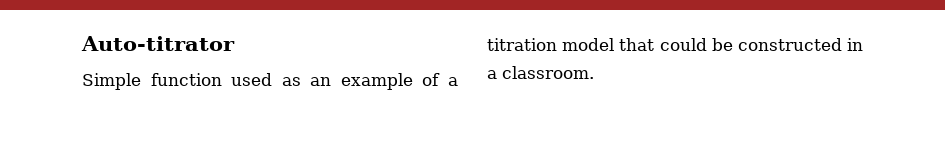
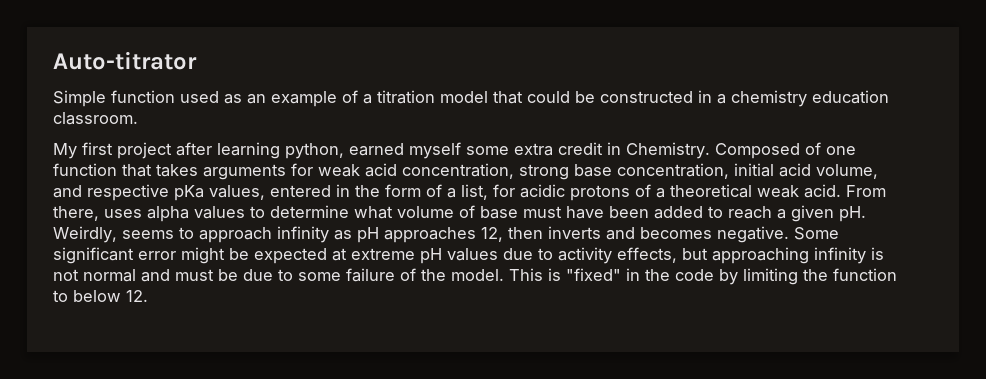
- Simple function used as an example of a titration model that could be constructed in a classroom.
+ Simple function used as an example of a titration model that could be constructed in a chemistry education classroom.
+ My first project after learning python, earned myself some extra credit in Chemistry. Composed of one function that takes arguments for weak acid concentration, strong base concentration, initial acid volume, and respective pKa values, entered in the form of a list, for acidic protons of a theoretical weak acid. From there, uses alpha values to determine what volume of base must have been added to reach a given pH. Weirdly, seems to approach infinity as pH approaches 12, then inverts and becomes negative. Some significant error might be expected at extreme pH values due to activity effects, but approaching infinity is not normal and must be due to some failure of the model. This is "fixed" in the code by limiting the function to below 12.

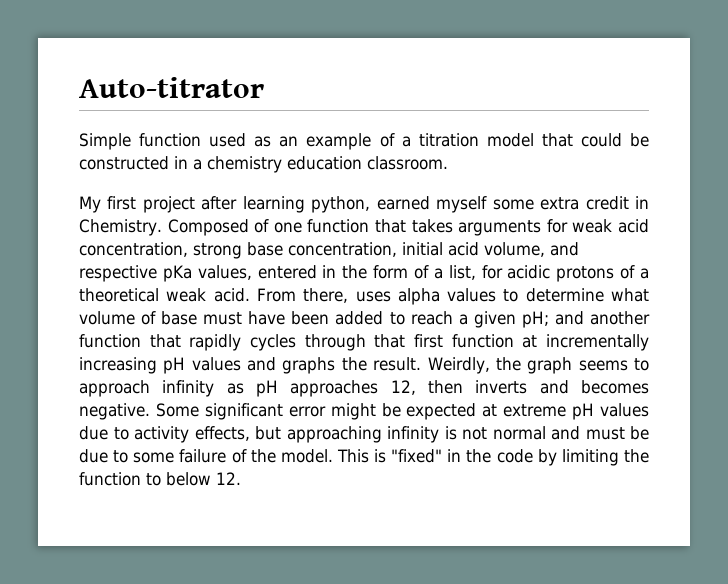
- From there, uses alpha values to determine what volume of base must have been added to reach a given pH. Weirdly, seems to approach infinity as pH approaches 12, then inverts and becomes negative.
+ From there, uses alpha values to determine what volume of base must have been added to reach a given pH; and another function that rapidly cycles through that first function at incrementally increasing pH values and graphs the result. Weirdly, the graph seems to approach infinity as pH approaches 12, then inverts and becomes negative.

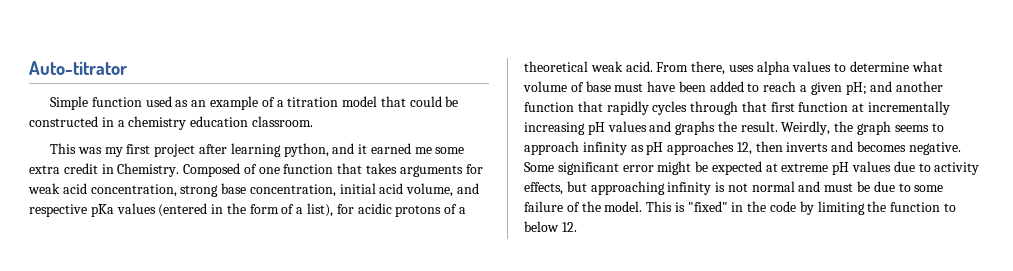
- My first project after learning python, earned myself some extra credit in Chemistry.
+ This was my first project after learning python, and it earned me some extra credit in Chemistry.
- Composed of one function that takes arguments for weak acid concentration, strong base concentration, initial acid volume, and respective pKa values, entered in the form of a list, for acidic protons of a theoretical weak acid.
+ Composed of one function that takes arguments for weak acid concentration, strong base concentration, initial acid volume, and respective pKa values (entered in the form of a list), for acidic protons of a theoretical weak acid.

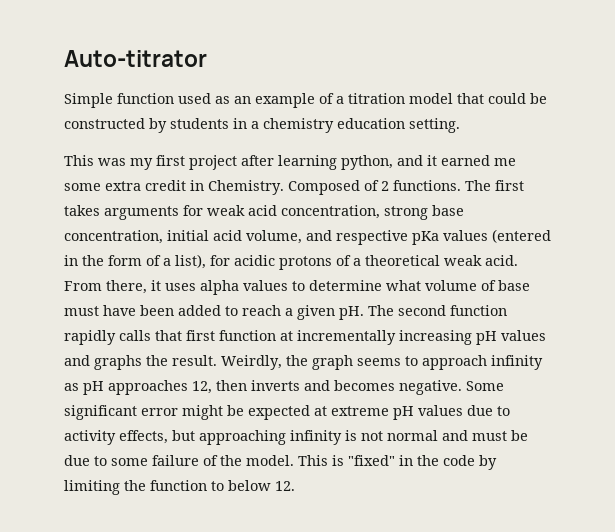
- Simple function used as an example of a titration model that could be constructed in a chemistry education classroom.
+ Simple function used as an example of a titration model that could be constructed by students in a chemistry education setting.
- Composed of one function that takes arguments for weak acid concentration, strong base concentration, initial acid volume, and respective pKa values (entered in the form of a list), for acidic protons of a theoretical weak acid.
+ Composed of 2 functions. The first takes arguments for weak acid concentration, strong base concentration, initial acid volume, and respective pKa values (entered in the form of a list), for acidic protons of a theoretical weak acid.
- From there, uses alpha values to determine what volume of base must have been added to reach a given pH; and another function that rapidly cycles through that first function at incrementally increasing pH values and graphs the result.
+ From there, it uses alpha values to determine what volume of base must have been added to reach a given pH. The second function rapidly calls that first function at incrementally increasing pH values and graphs the result.

